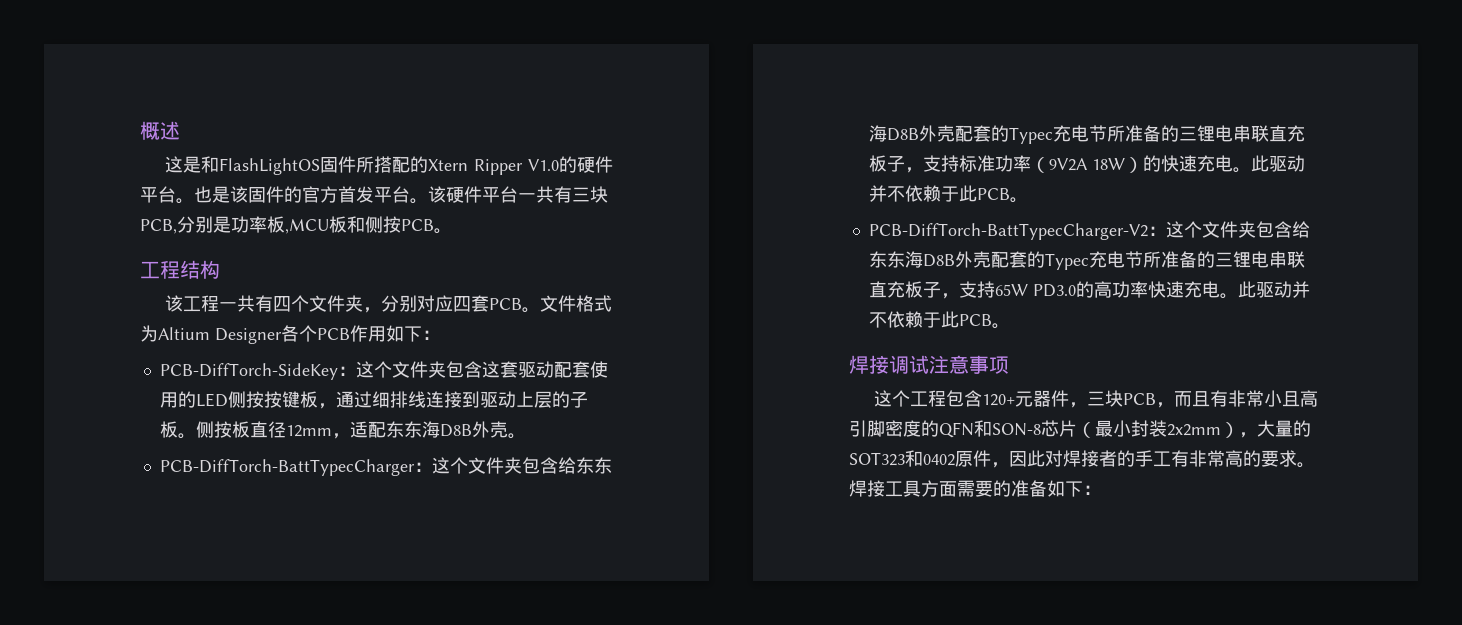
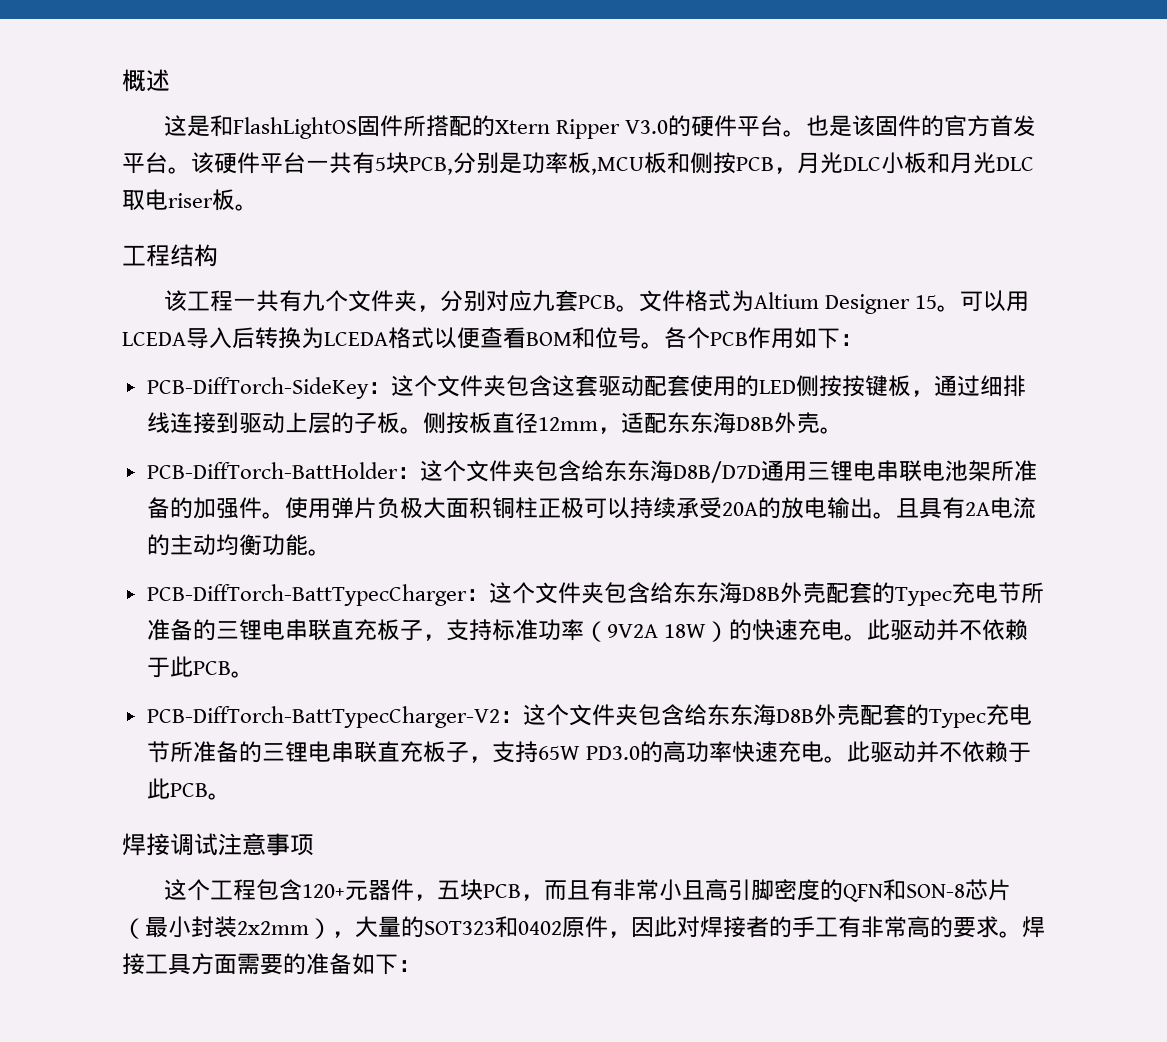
- 这是和FlashLightOS固件所搭配的Xtern Ripper V1.0的硬件平台。
+ 这是和FlashLightOS固件所搭配的Xtern Ripper V3.0的硬件平台。
- 该硬件平台一共有三块PCB,分别是功率板,MCU板和侧按PCB。
+ 该硬件平台一共有5块PCB,分别是功率板,MCU板和侧按PCB，月光DLC小板和月光DLC取电riser板。
- 该工程一共有四个文件夹，分别对应四套PCB。
+ 该工程一共有九个文件夹，分别对应九套PCB。
- 文件格式为Altium Designer各个PCB作用如下：
+ 文件格式为Altium Designer 15。可以用LCEDA导入后转换为LCEDA格式以便查看BOM和位号。各个PCB作用如下：
+ PCB-DiffTorch-BattHolder：这个文件夹包含给东东海D8B/D7D通用三锂电串联电池架所准备的加强件。使用弹片负极大面积铜柱正极可以持续承受20A的放电输出。且具有2A电流的主动均衡功能。
- 这个工程包含120+元器件，三块PCB，而且有非常小且高引脚密度的QFN和SON-8芯片（最小封装2x2mm），大量的SOT323和0402原件，因此对焊接者的手工有非常高的要求。
+ 这个工程包含120+元器件，五块PCB，而且有非常小且高引脚密度的QFN和SON-8芯片（最小封装2x2mm），大量的SOT323和0402原件，因此对焊接者的手工有非常高的要求。

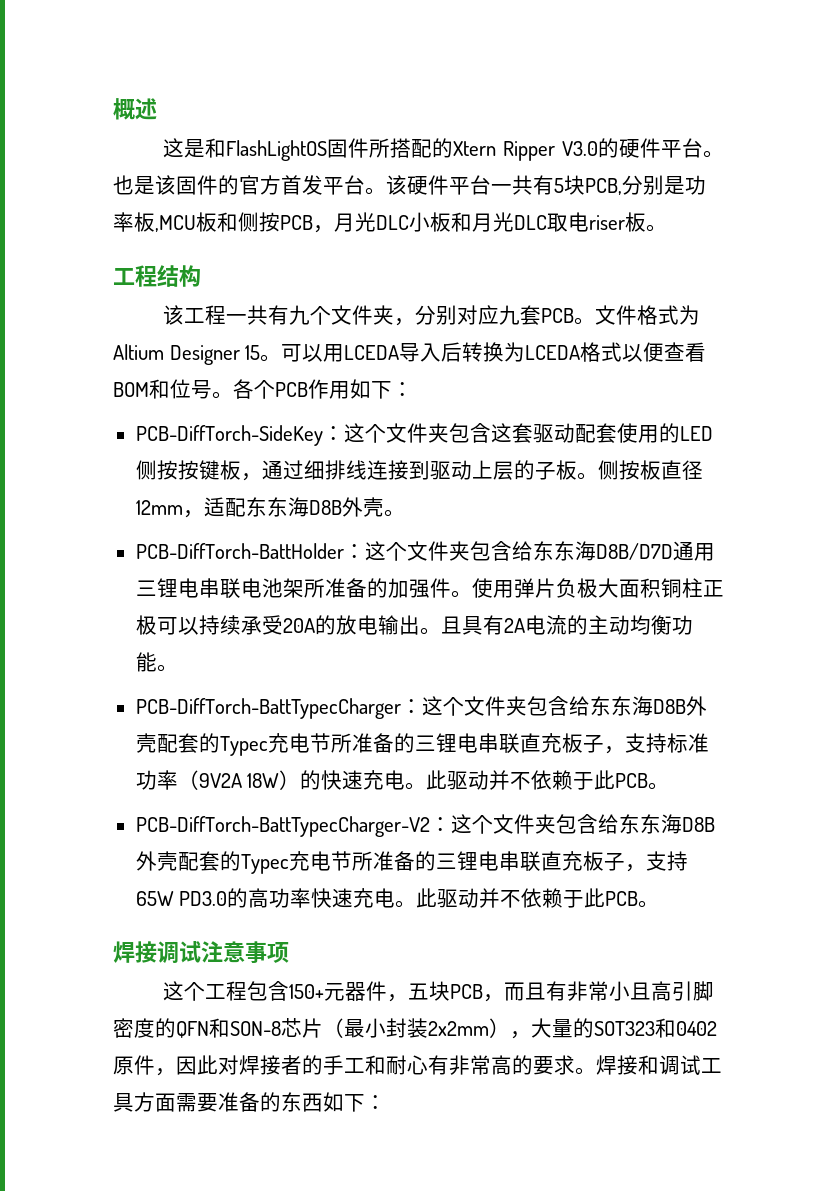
- 这个工程包含120+元器件，五块PCB，而且有非常小且高引脚密度的QFN和SON-8芯片（最小封装2x2mm），大量的SOT323和0402原件，因此对焊接者的手工有非常高的要求。
+ 这个工程包含150+元器件，五块PCB，而且有非常小且高引脚密度的QFN和SON-8芯片（最小封装2x2mm），大量的SOT323和0402原件，因此对焊接者的手工和耐心有非常高的要求。
- 焊接工具方面需要的准备如下：
+ 焊接和调试工具方面需要准备的东西如下：

